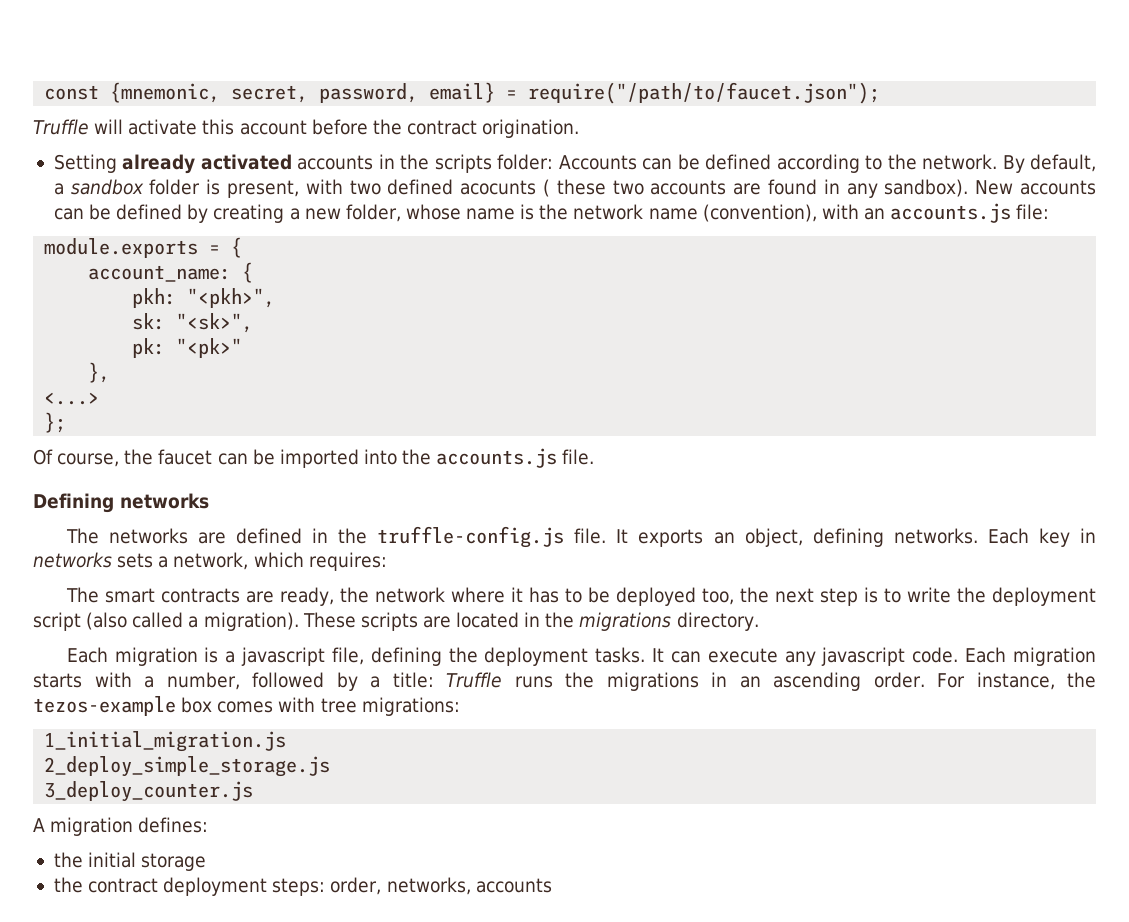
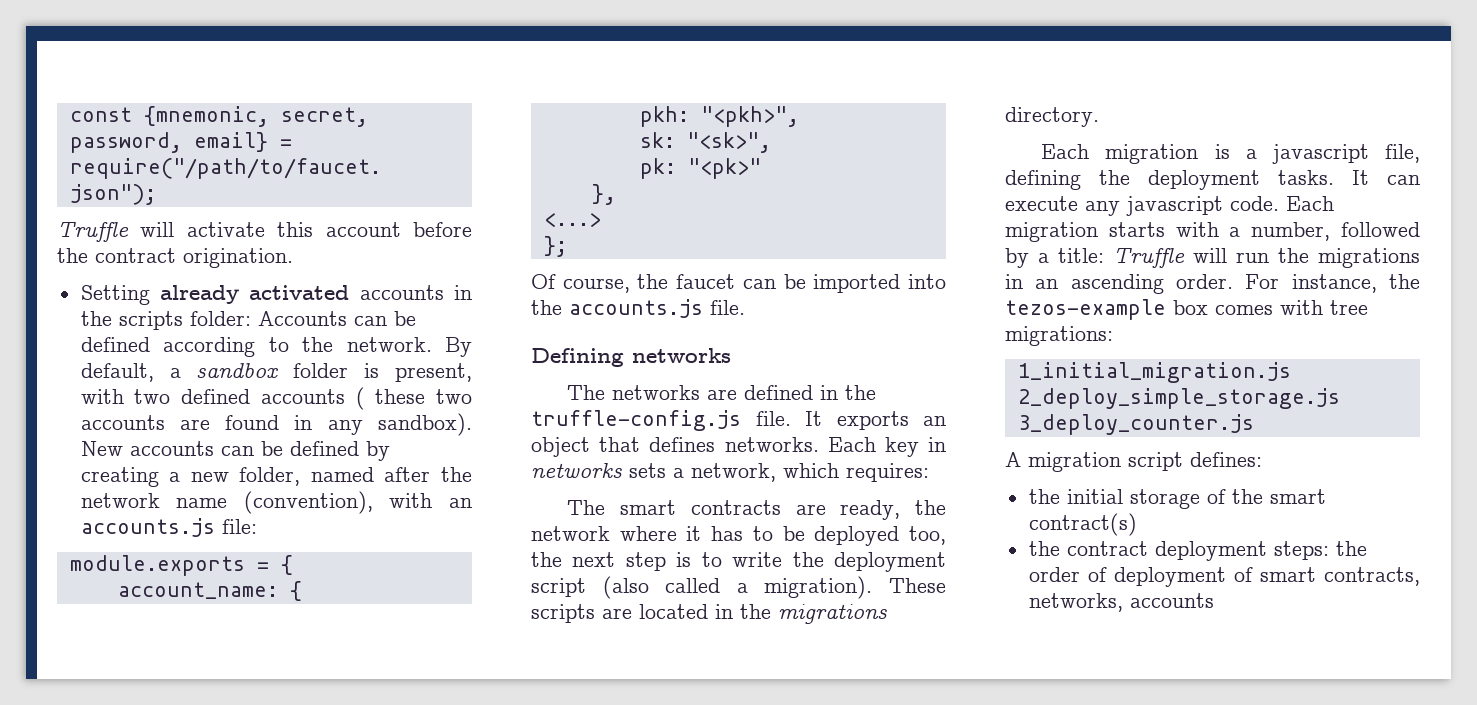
- By default, a sandbox folder is present, with two defined acocunts ( these two accounts are found in any sandbox).
+ By default, a sandbox folder is present, with two defined accounts ( these two accounts are found in any sandbox).
- New accounts can be defined by creating a new folder, whose name is the network name (convention), with an accounts.js file:
+ New accounts can be defined by creating a new folder, named after the network name (convention), with an accounts.js file:
- It exports an object, defining networks.
+ It exports an object that defines networks.
- Each migration starts with a number, followed by a title: Truffle runs the migrations in an ascending order.
+ Each migration starts with a number, followed by a title: Truffle will run the migrations in an ascending order.
- A migration defines:
+ A migration script defines:
- the initial storage
+ the initial storage of the smart contract(s)
- the contract deployment steps: order, networks, accounts
+ the contract deployment steps: the order of deployment of smart contracts, networks, accounts

